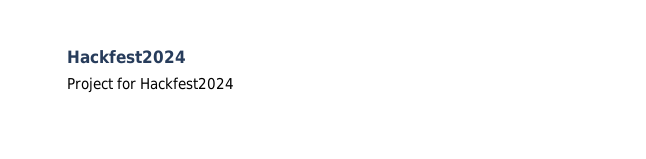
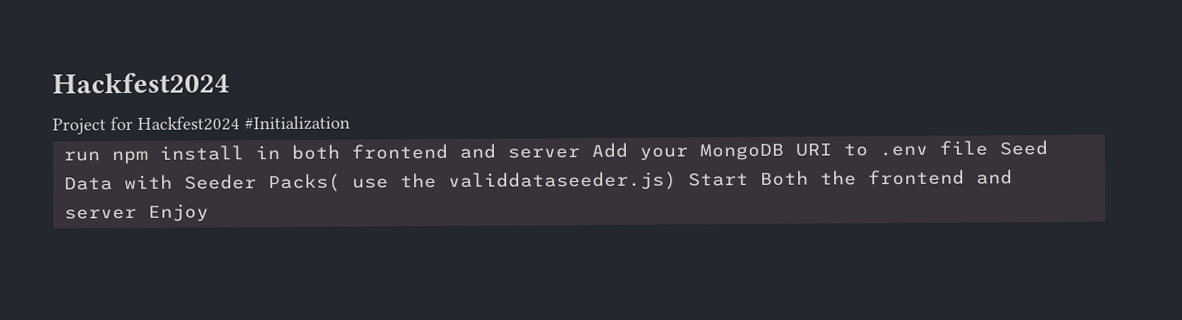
- Project for Hackfest2024
+ Project for Hackfest2024 #Initialization
+ run npm install in both frontend and server Add your MongoDB URI to .env file Seed Data with Seeder Packs( use the validdataseeder.js) Start Both the frontend and server Enjoy

